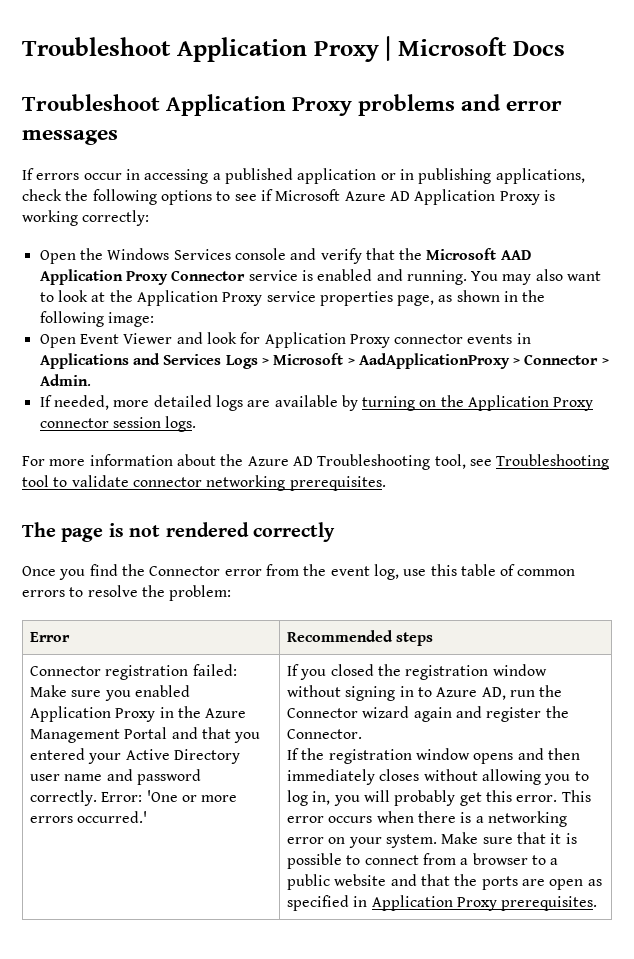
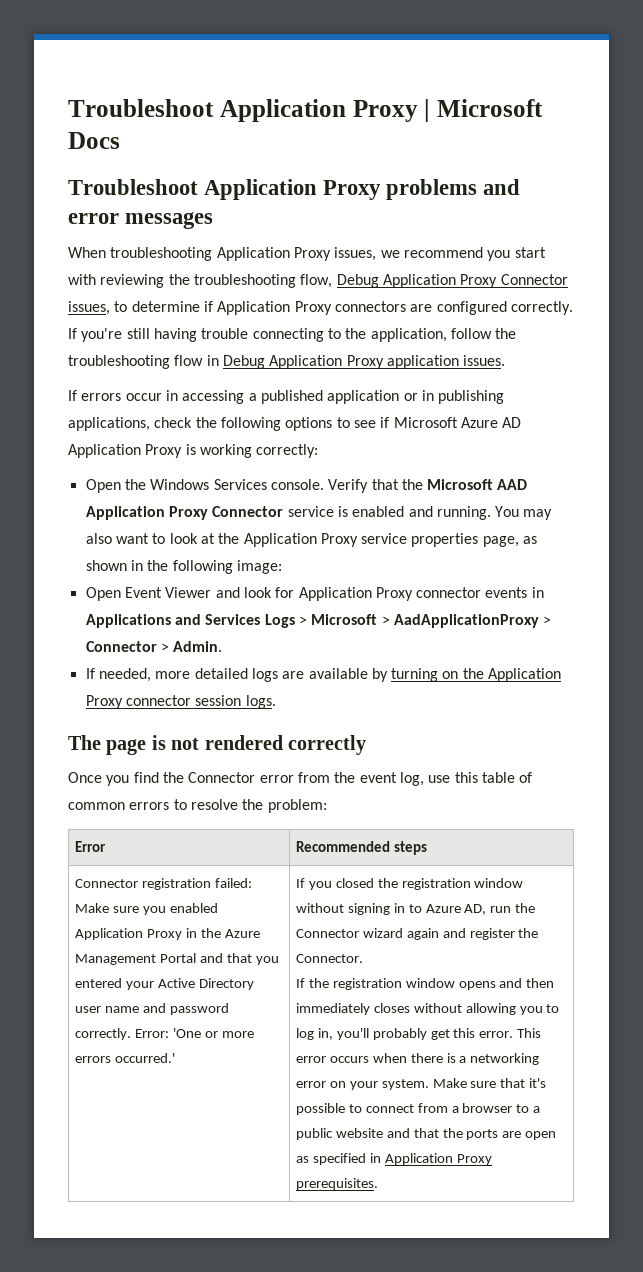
+ When troubleshooting Application Proxy issues, we recommend you start with reviewing the troubleshooting flow, Debug Application Proxy Connector issues, to determine if Application Proxy connectors are configured correctly. If you're still having trouble connecting to the application, follow the troubleshooting flow in Debug Application Proxy application issues.
- Open the Windows Services console and verify that the Microsoft AAD Application Proxy Connector service is enabled and running.
+ Open the Windows Services console. Verify that the Microsoft AAD Application Proxy Connector service is enabled and running.
- For more information about the Azure AD Troubleshooting tool, see Troubleshooting tool to validate connector networking prerequisites.
- If the registration window opens and then immediately closes without allowing you to log in, you will probably get this error.
+ If the registration window opens and then immediately closes without allowing you to log in, you'll probably get this error.
- Make sure that it is possible to connect from a browser to a public website and that the ports are open as specified in Application Proxy prerequisites.
+ Make sure that it's possible to connect from a browser to a public website and that the ports are open as specified in Application Proxy prerequisites.

